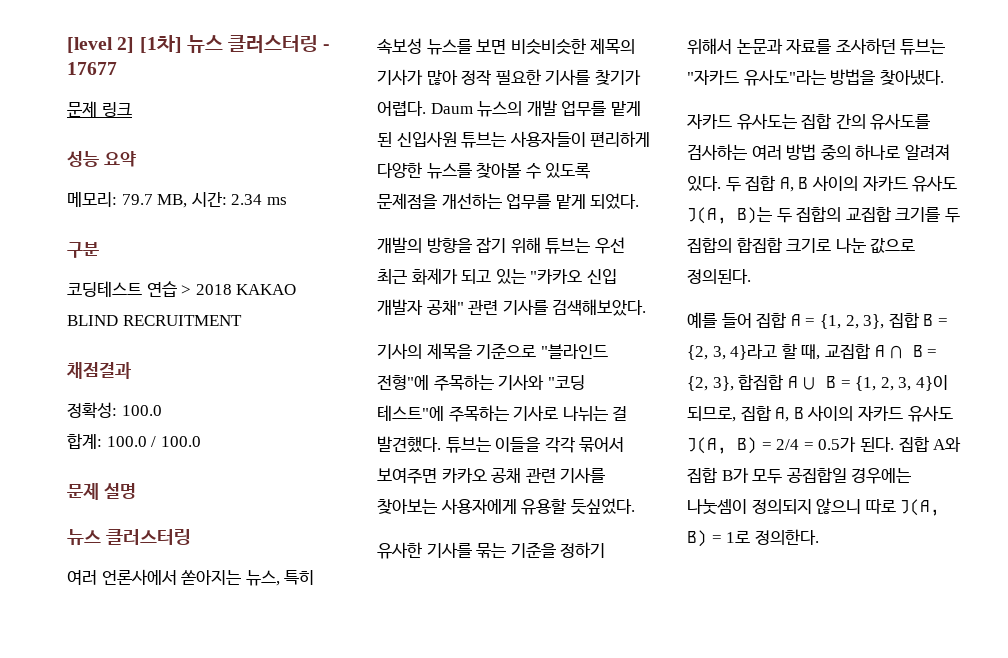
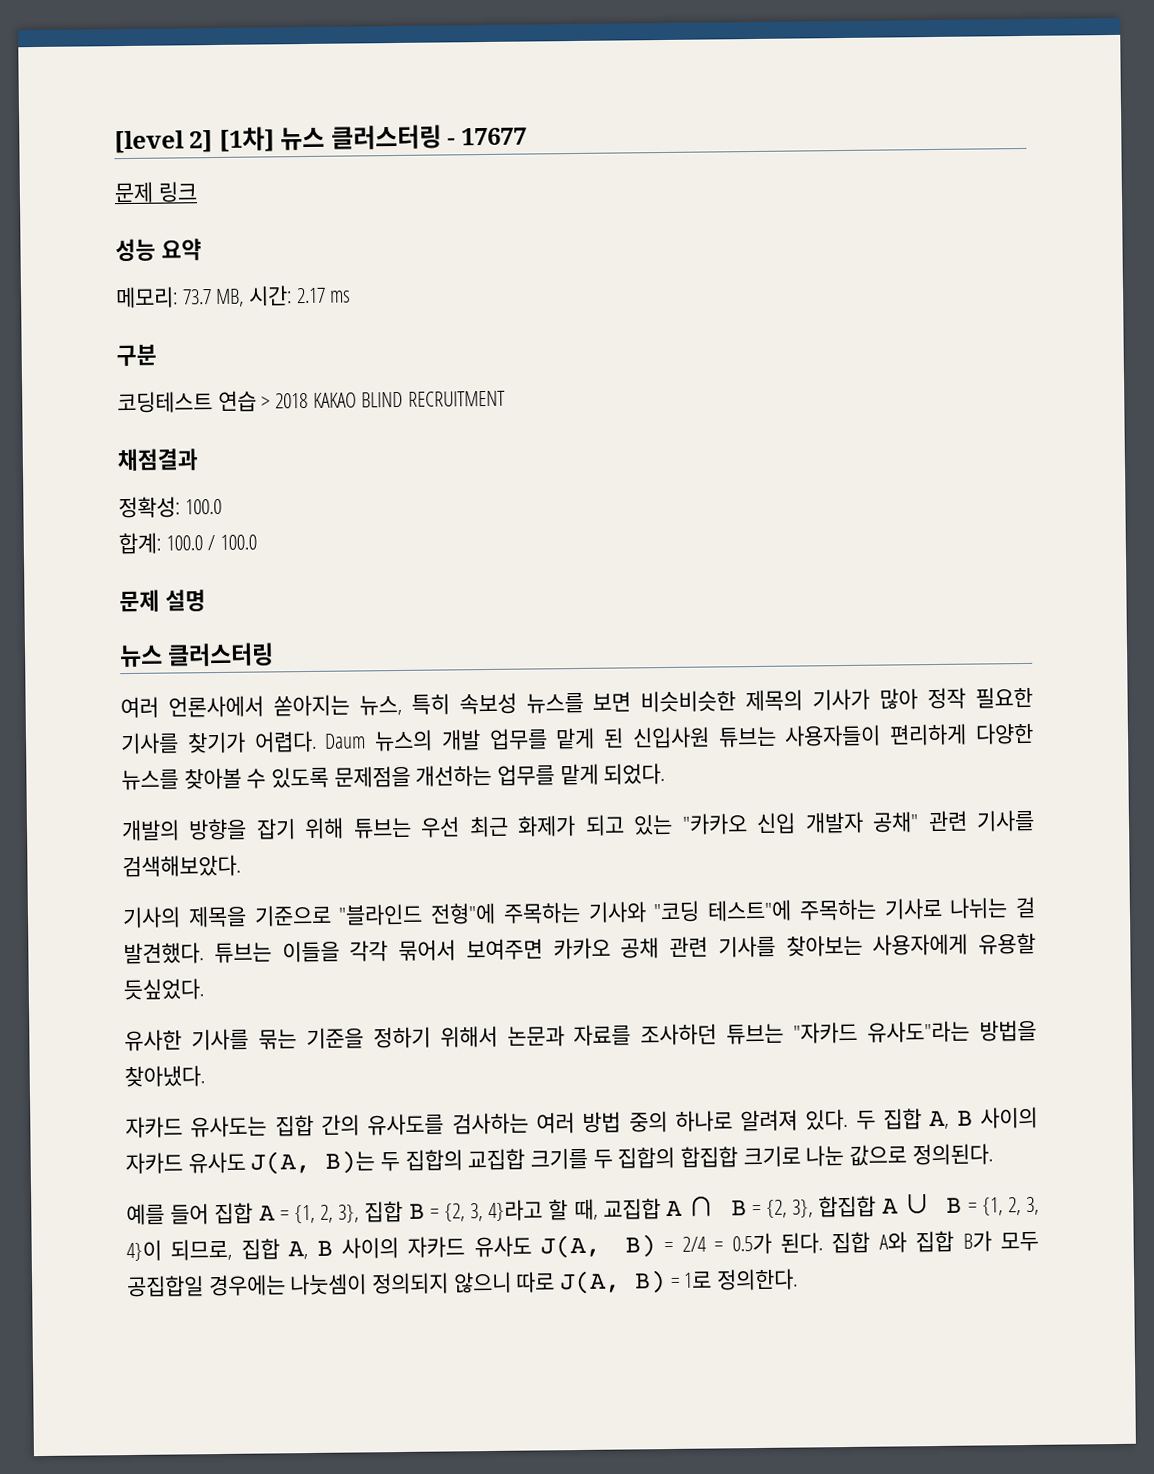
- 메모리: 79.7 MB, 시간: 2.34 ms
+ 메모리: 73.7 MB, 시간: 2.17 ms

